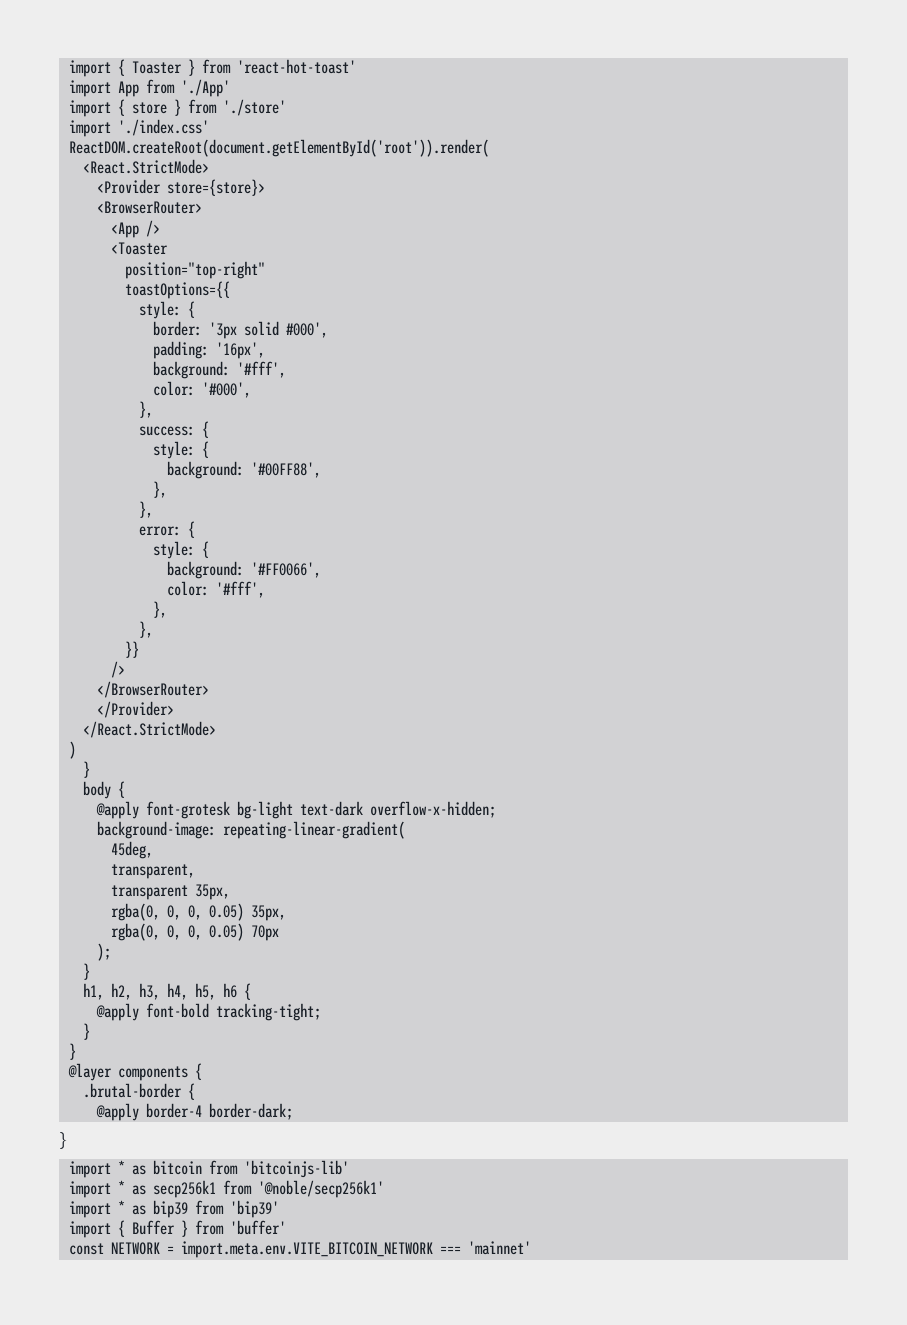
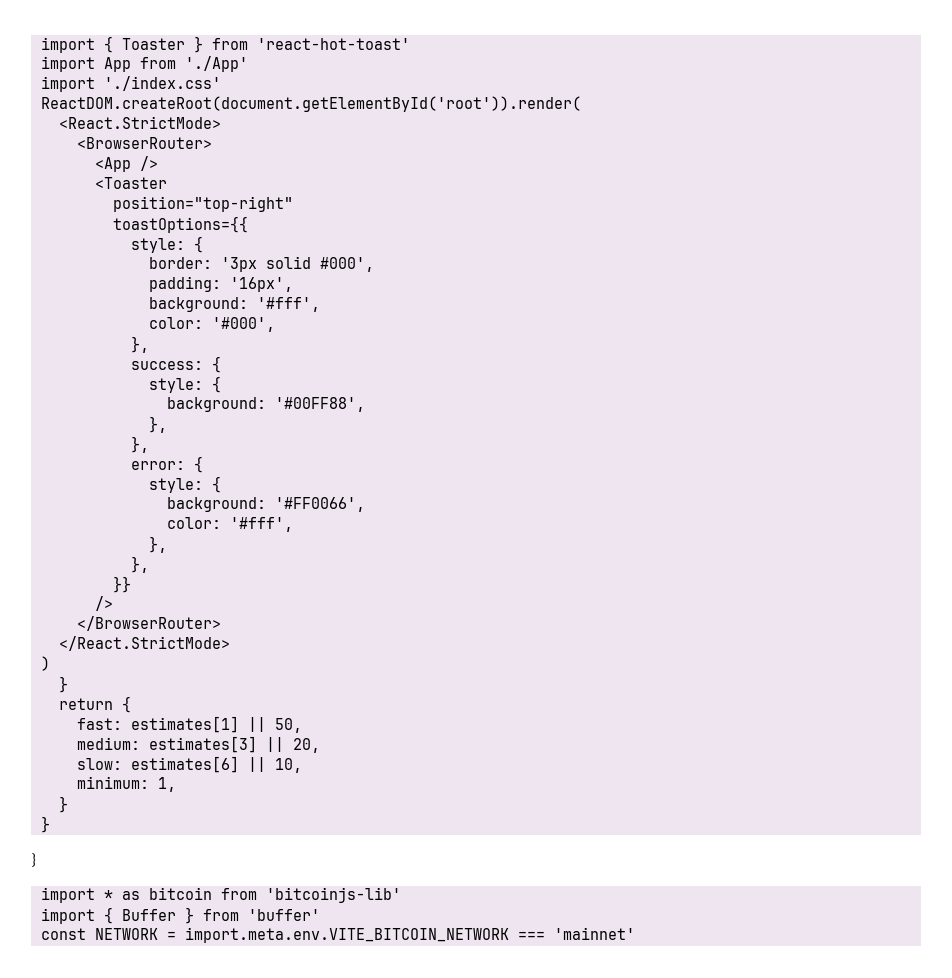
- import { store } from './store'
- <Provider store={store}>
- </Provider>
- body {
- @apply font-grotesk bg-light text-dark overflow-x-hidden;
- background-image: repeating-linear-gradient(
- 45deg,
- transparent,
- transparent 35px,
- rgba(0, 0, 0, 0.05) 35px,
- rgba(0, 0, 0, 0.05) 70px
- );
- }
- h1, h2, h3, h4, h5, h6 {
- @apply font-bold tracking-tight;
+ return {
+ fast: estimates[1] || 50,
+ medium: estimates[3] || 20,
+ slow: estimates[6] || 10,
+ minimum: 1,
  }
  }
- @layer components {
- .brutal-border {
- @apply border-4 border-dark;
- import * as secp256k1 from '@noble/secp256k1'
- import * as bip39 from 'bip39'

